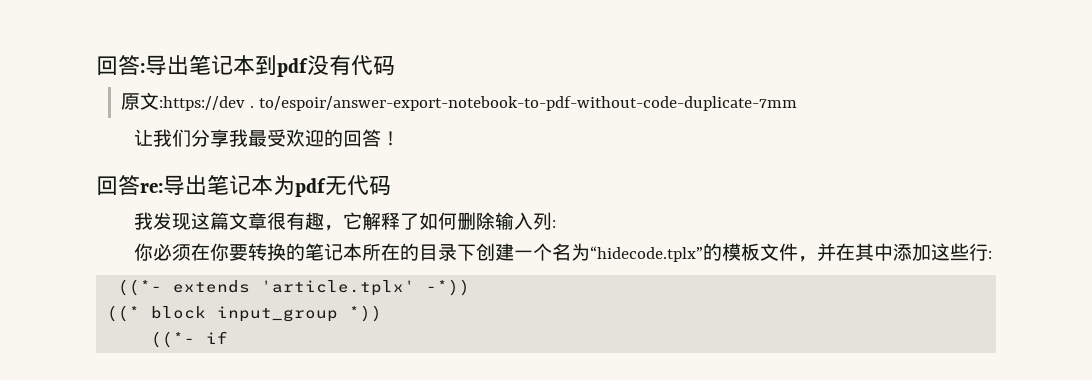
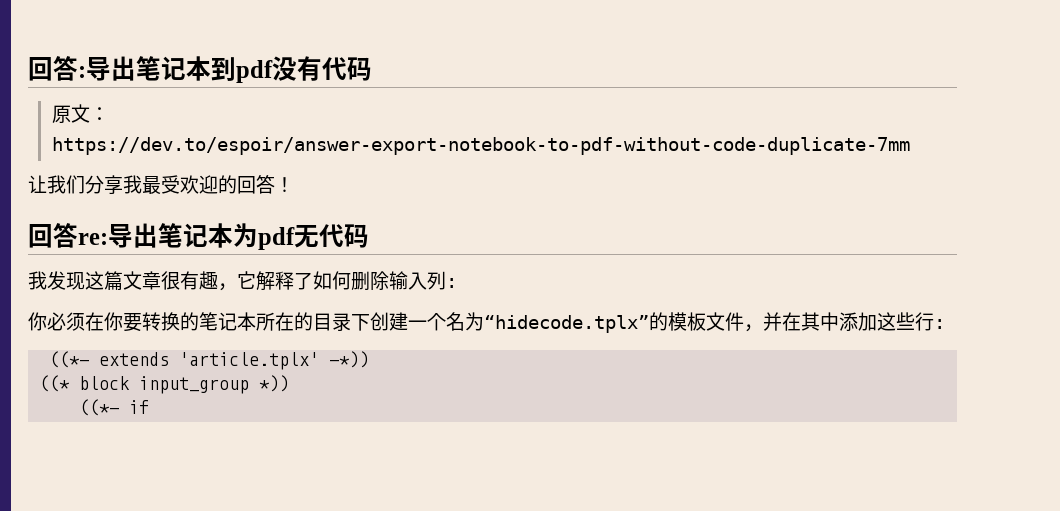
- 原文:https://dev . to/espoir/answer-export-notebook-to-pdf-without-code-duplicate-7mm
+ 原文：https://dev.to/espoir/answer-export-notebook-to-pdf-without-code-duplicate-7mm

